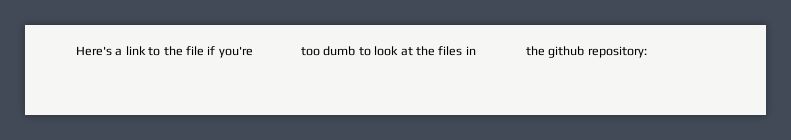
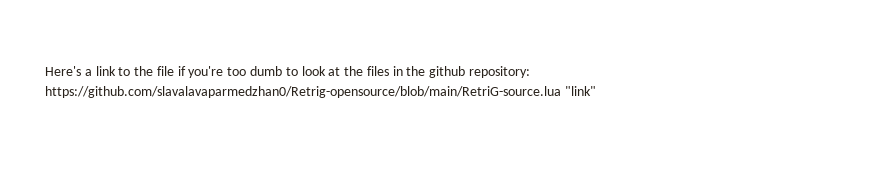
- Here's a link to the file if you're too dumb to look at the files in the github repository:
+ Here's a link to the file if you're too dumb to look at the files in the github repository: https://github.com/slavalavaparmedzhan0/Retrig-opensource/blob/main/RetriG-source.lua "link"

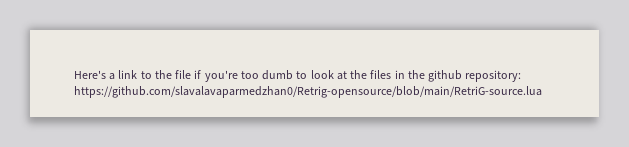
- Here's a link to the file if you're too dumb to look at the files in the github repository: https://github.com/slavalavaparmedzhan0/Retrig-opensource/blob/main/RetriG-source.lua "link"
+ Here's a link to the file if you're too dumb to look at the files in the github repository: https://github.com/slavalavaparmedzhan0/Retrig-opensource/blob/main/RetriG-source.lua

